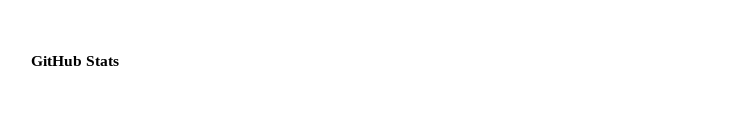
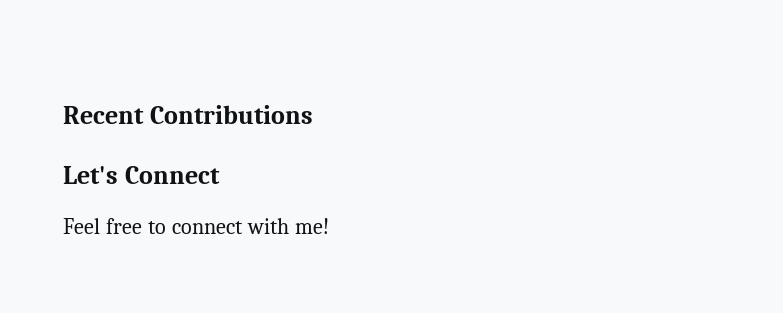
- GitHub Stats
+ Recent Contributions
+ Let's Connect
+ Feel free to connect with me!

